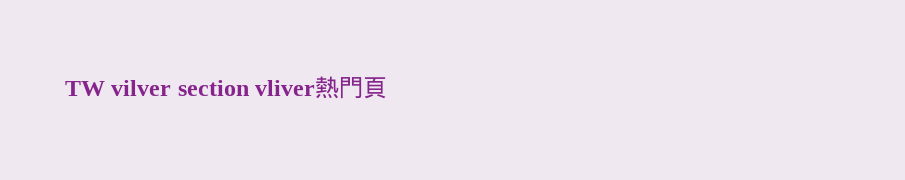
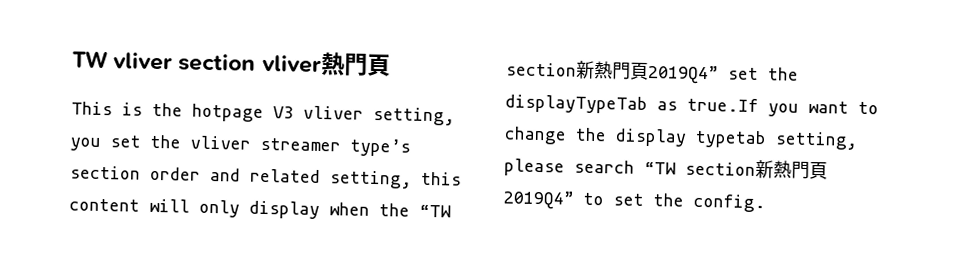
- TW vilver section vliver熱門頁
+ TW vliver section vliver熱門頁
+ This is the hotpage V3 vliver setting, you set the vliver streamer type’s section order and related setting, this content will only display when the “TW section新熱門頁2019Q4” set the displayTypeTab as true.If you want to change the display typetab setting, please search “TW section新熱門頁2019Q4” to set the config.

